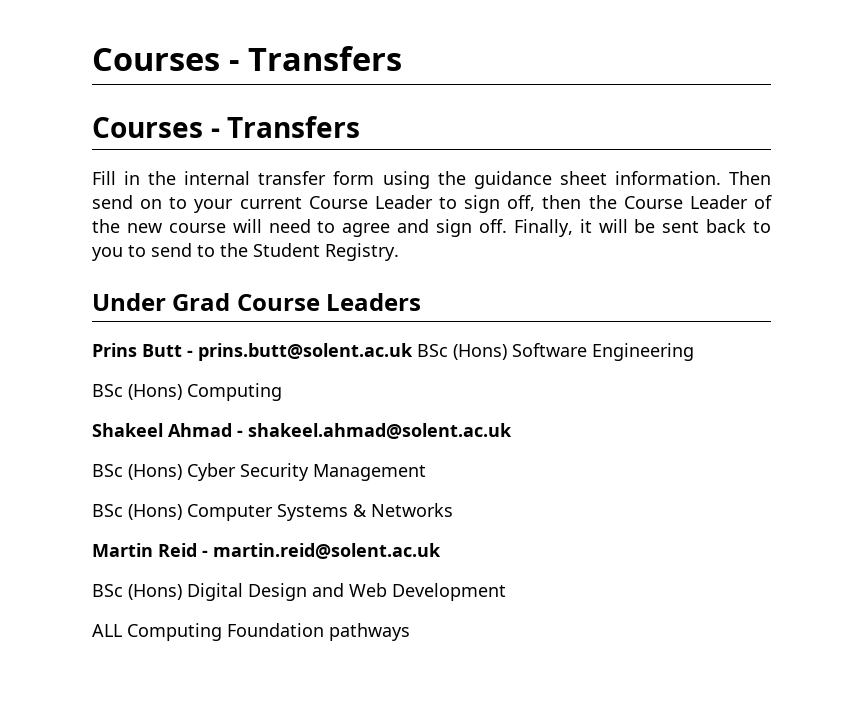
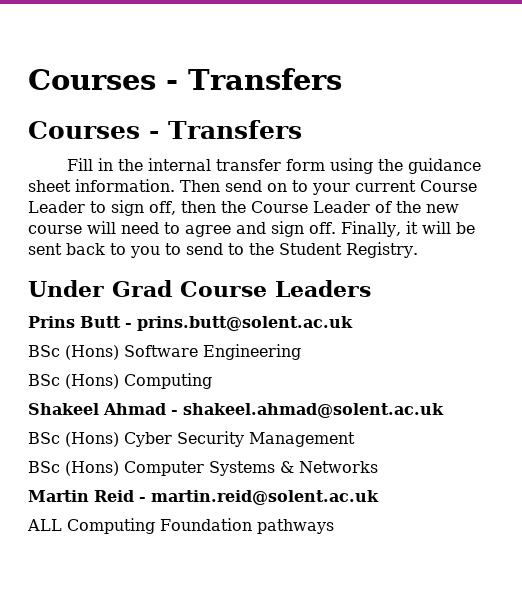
- Prins Butt - prins.butt@solent.ac.uk BSc (Hons) Software Engineering
+ Prins Butt - prins.butt@solent.ac.uk
+ BSc (Hons) Software Engineering
- BSc (Hons) Digital Design and Web Development

